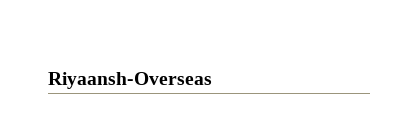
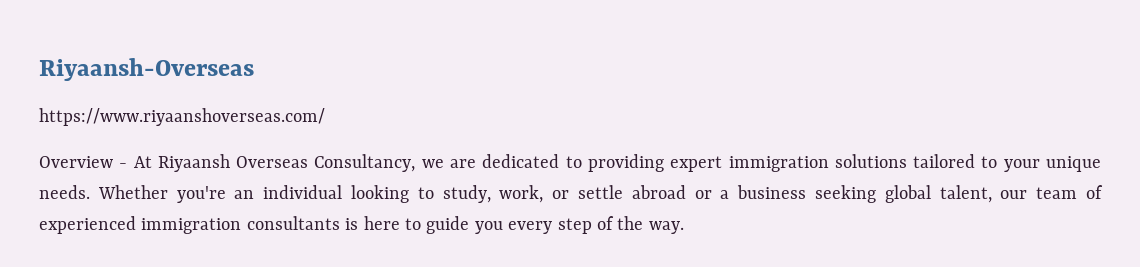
+ https://www.riyaanshoverseas.com/
+ Overview - At Riyaansh Overseas Consultancy, we are dedicated to providing expert immigration solutions tailored to your unique needs. Whether you're an individual looking to study, work, or settle abroad or a business seeking global talent, our team of experienced immigration consultants is here to guide you every step of the way.

